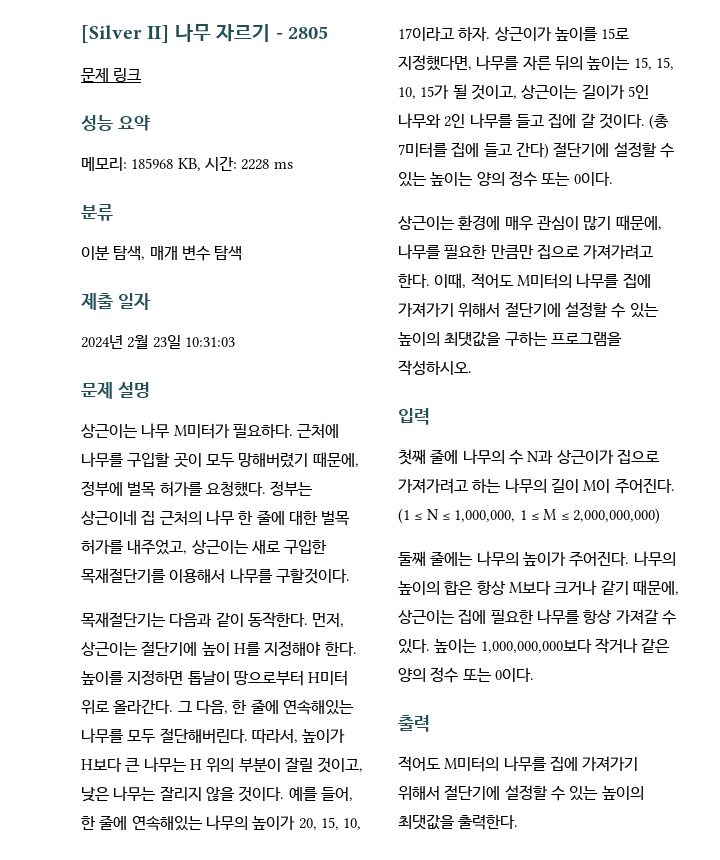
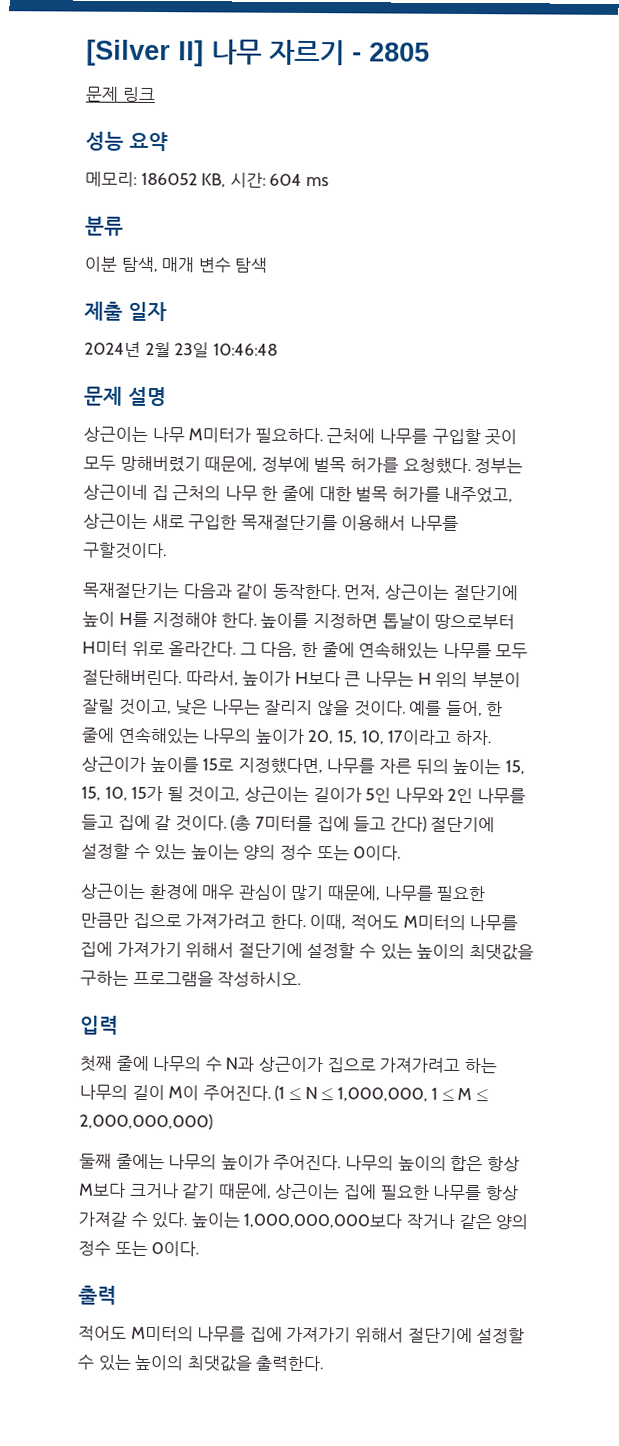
- 메모리: 185968 KB, 시간: 2228 ms
+ 메모리: 186052 KB, 시간: 604 ms
- 2024년 2월 23일 10:31:03
+ 2024년 2월 23일 10:46:48

